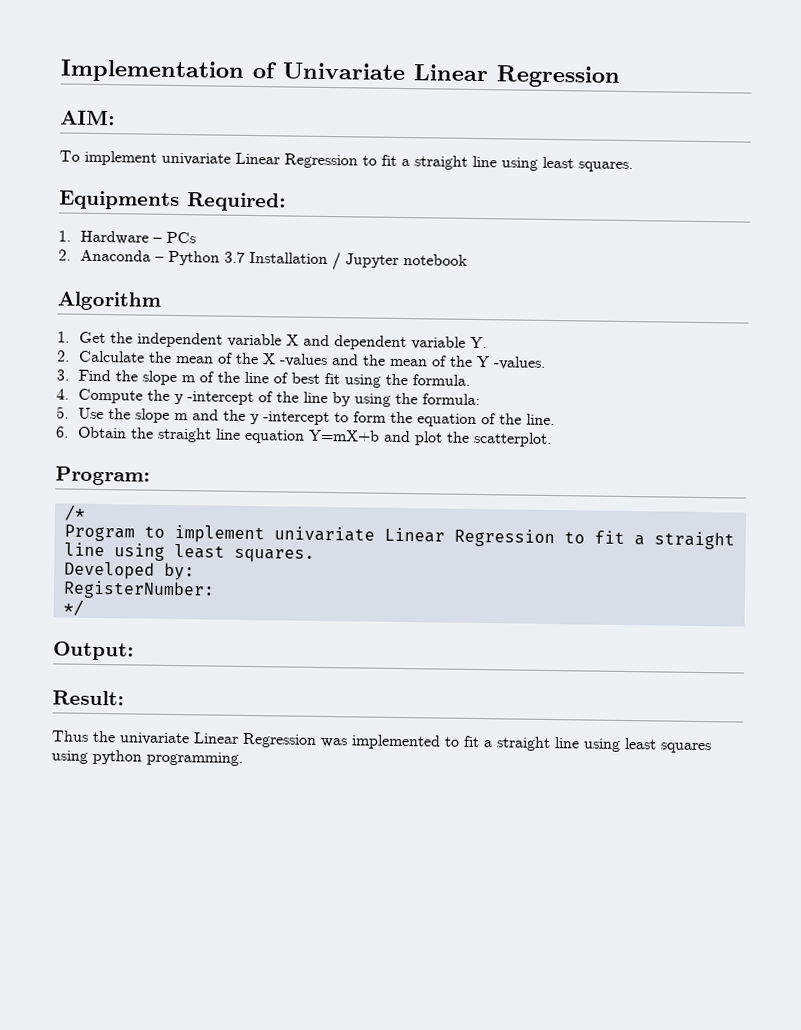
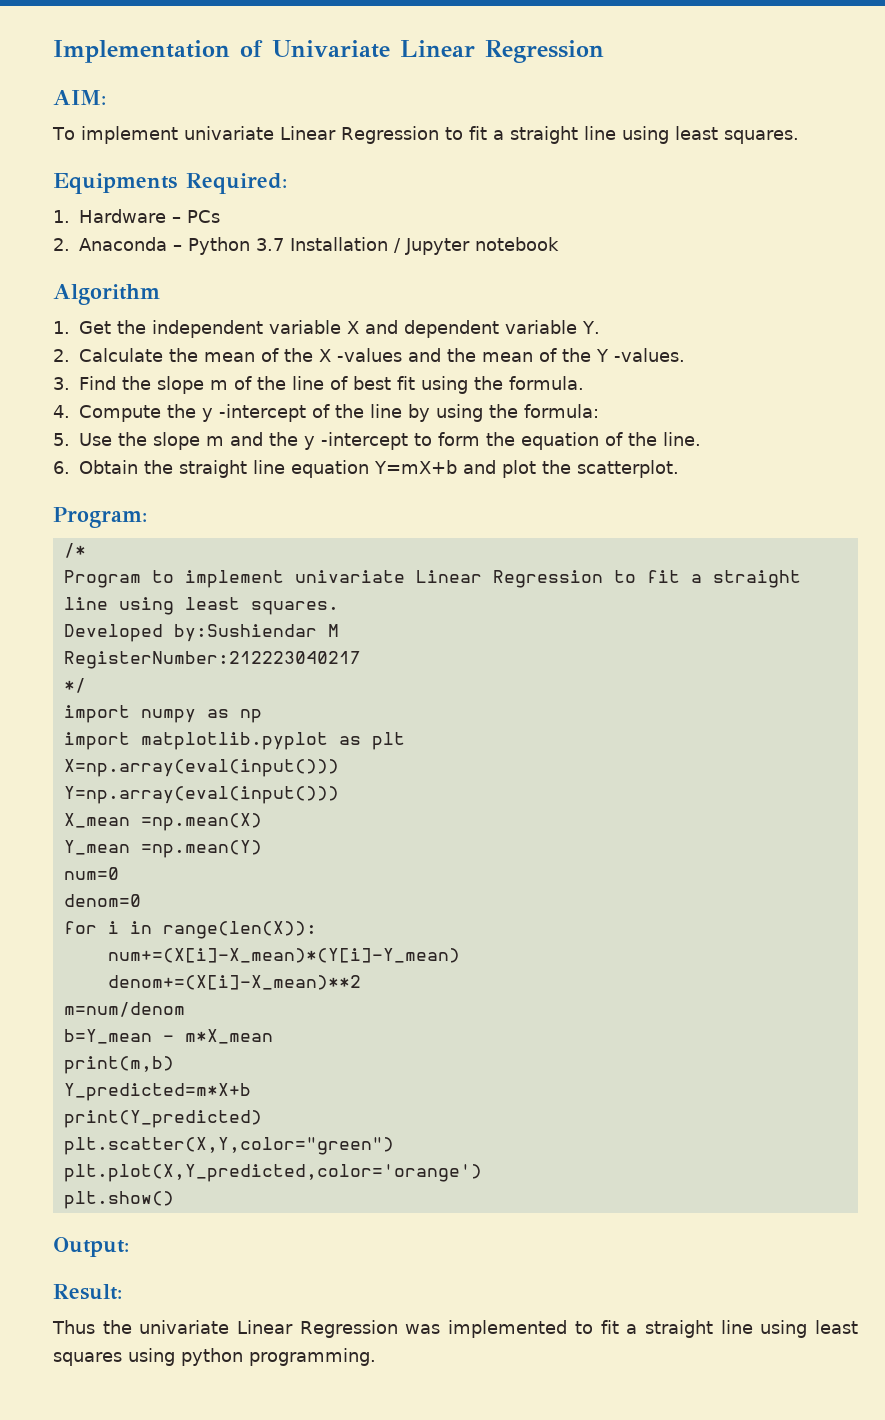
- Developed by:
- RegisterNumber:
+ Developed by:Sushiendar M
+ RegisterNumber:212223040217
  */
+ import numpy as np
+ import matplotlib.pyplot as plt
+ X=np.array(eval(input()))
+ Y=np.array(eval(input()))
+ X_mean =np.mean(X)
+ Y_mean =np.mean(Y)
+ num=0
+ denom=0
+ for i in range(len(X)):
+ num+=(X[i]-X_mean)*(Y[i]-Y_mean)
+ denom+=(X[i]-X_mean)**2
+ m=num/denom
+ b=Y_mean - m*X_mean
+ print(m,b)
+ Y_predicted=m*X+b
+ print(Y_predicted)
+ plt.scatter(X,Y,color="green")
+ plt.plot(X,Y_predicted,color='orange')
+ plt.show()

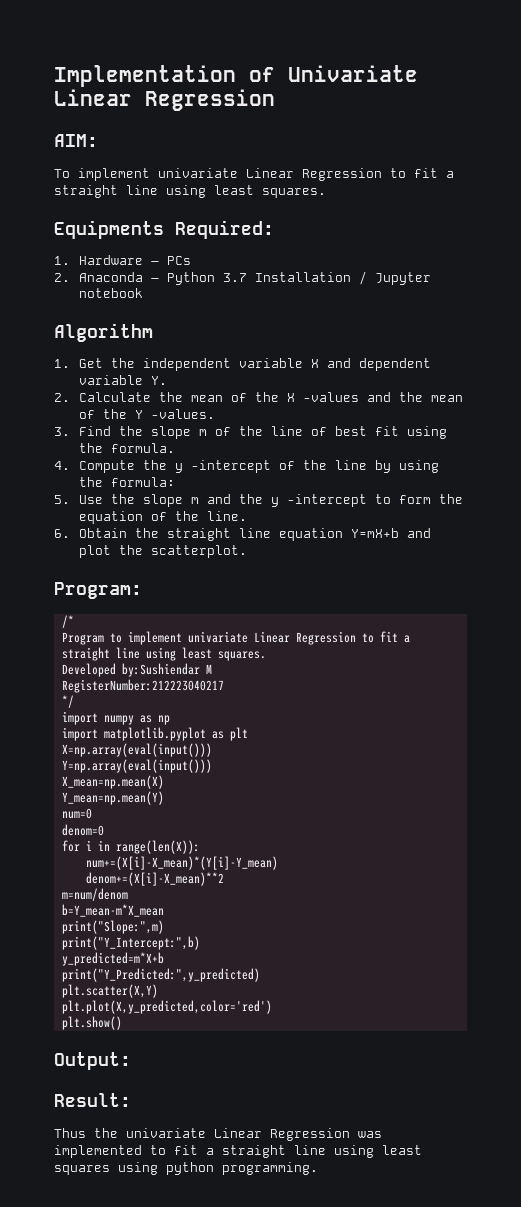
- X_mean =np.mean(X)
- Y_mean =np.mean(Y)
+ X_mean=np.mean(X)
+ Y_mean=np.mean(Y)
- b=Y_mean - m*X_mean
- print(m,b)
- Y_predicted=m*X+b
- print(Y_predicted)
- plt.scatter(X,Y,color="green")
- plt.plot(X,Y_predicted,color='orange')
+ b=Y_mean-m*X_mean
+ print("Slope:",m)
+ print("Y_Intercept:",b)
+ y_predicted=m*X+b
+ print("Y_Predicted:",y_predicted)
+ plt.scatter(X,Y)
+ plt.plot(X,y_predicted,color='red')

